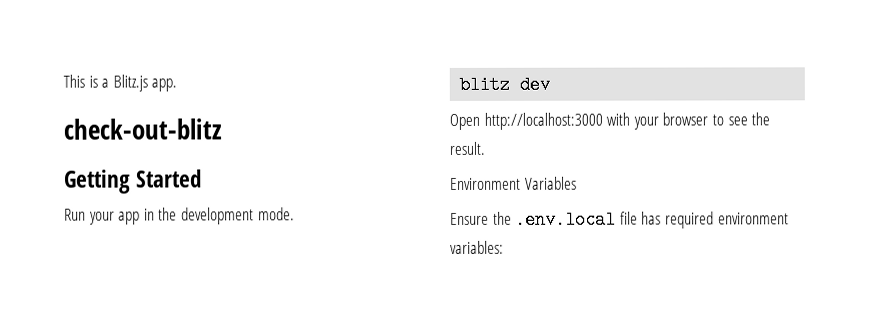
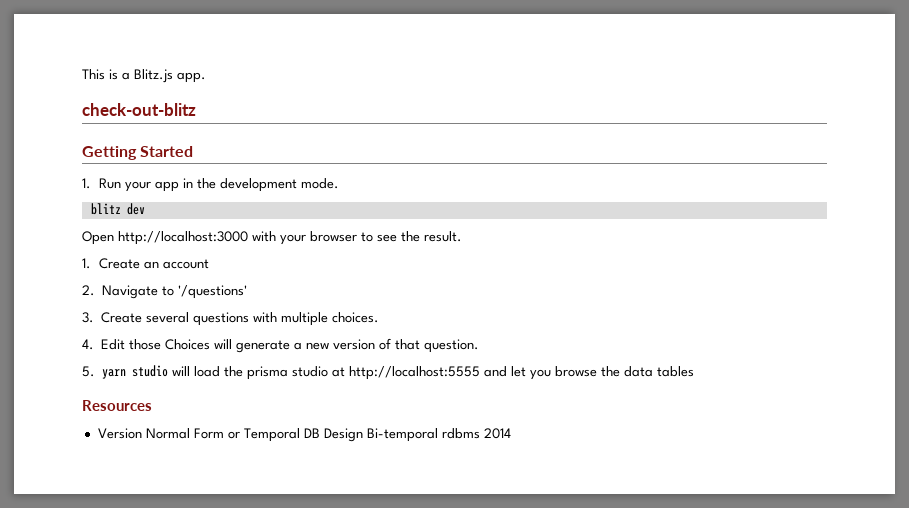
- Run your app in the development mode.
+ 1. Run your app in the development mode.
- Environment Variables
- Ensure the .env.local file has required environment variables:
+ 1. Create an account
+ 2. Navigate to '/questions'
+ 3. Create several questions with multiple choices.
+ 4. Edit those Choices will generate a new version of that question.
+ 5. yarn studio will load the prisma studio at http://localhost:5555 and let you browse the data tables
+ Resources
+ Version Normal Form or Temporal DB Design Bi-temporal rdbms 2014

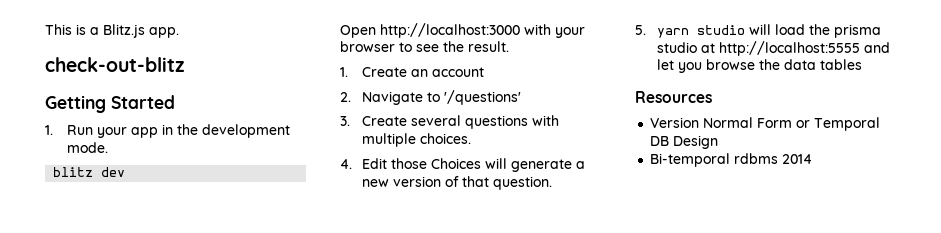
- Version Normal Form or Temporal DB Design Bi-temporal rdbms 2014
+ Version Normal Form or Temporal DB Design
+ Bi-temporal rdbms 2014

